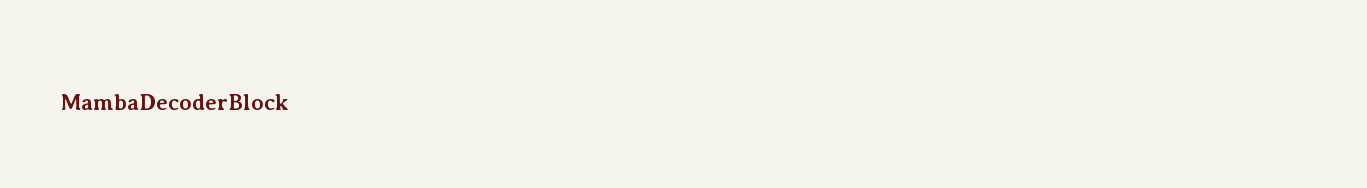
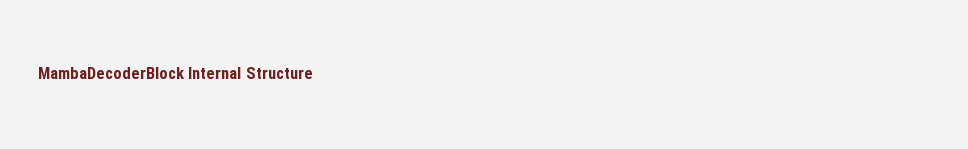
- MambaDecoderBlock
+ MambaDecoderBlock Internal Structure

